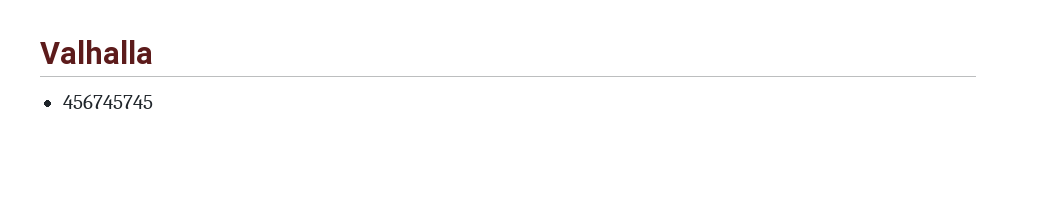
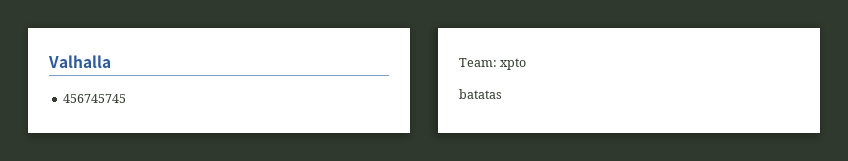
+ Team: xpto
+ batatas

